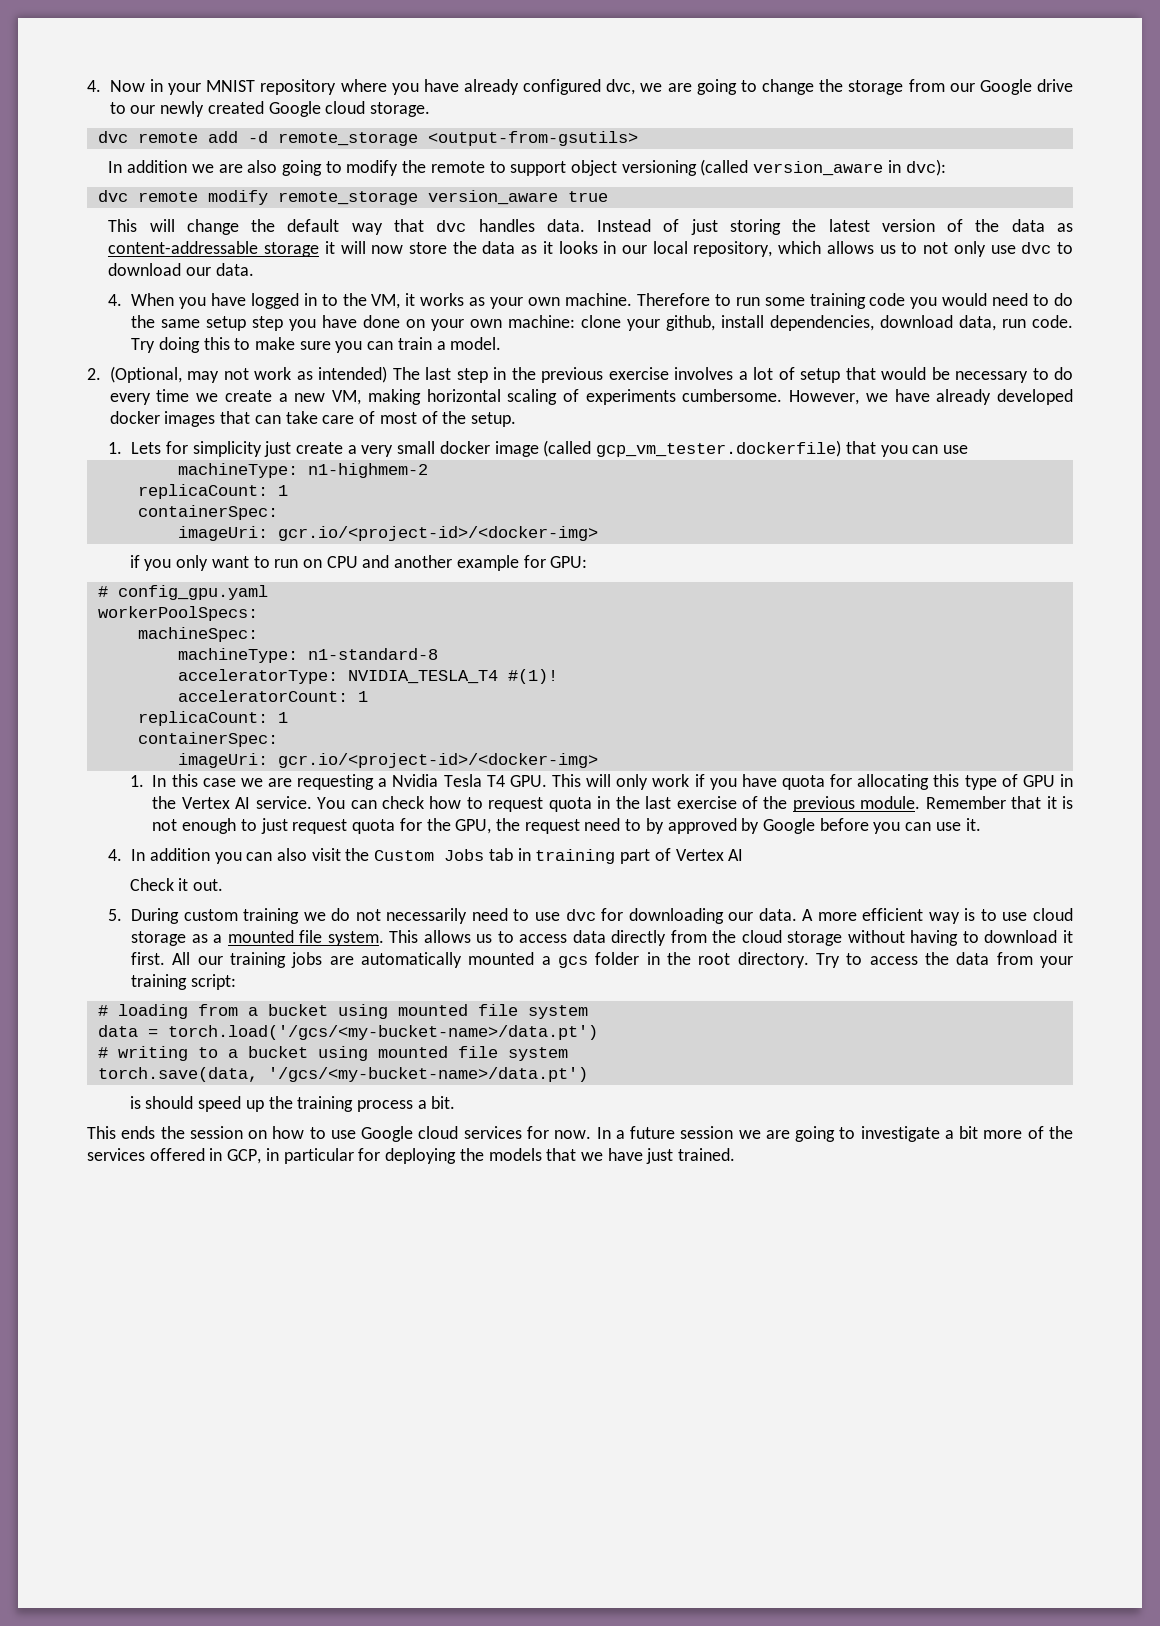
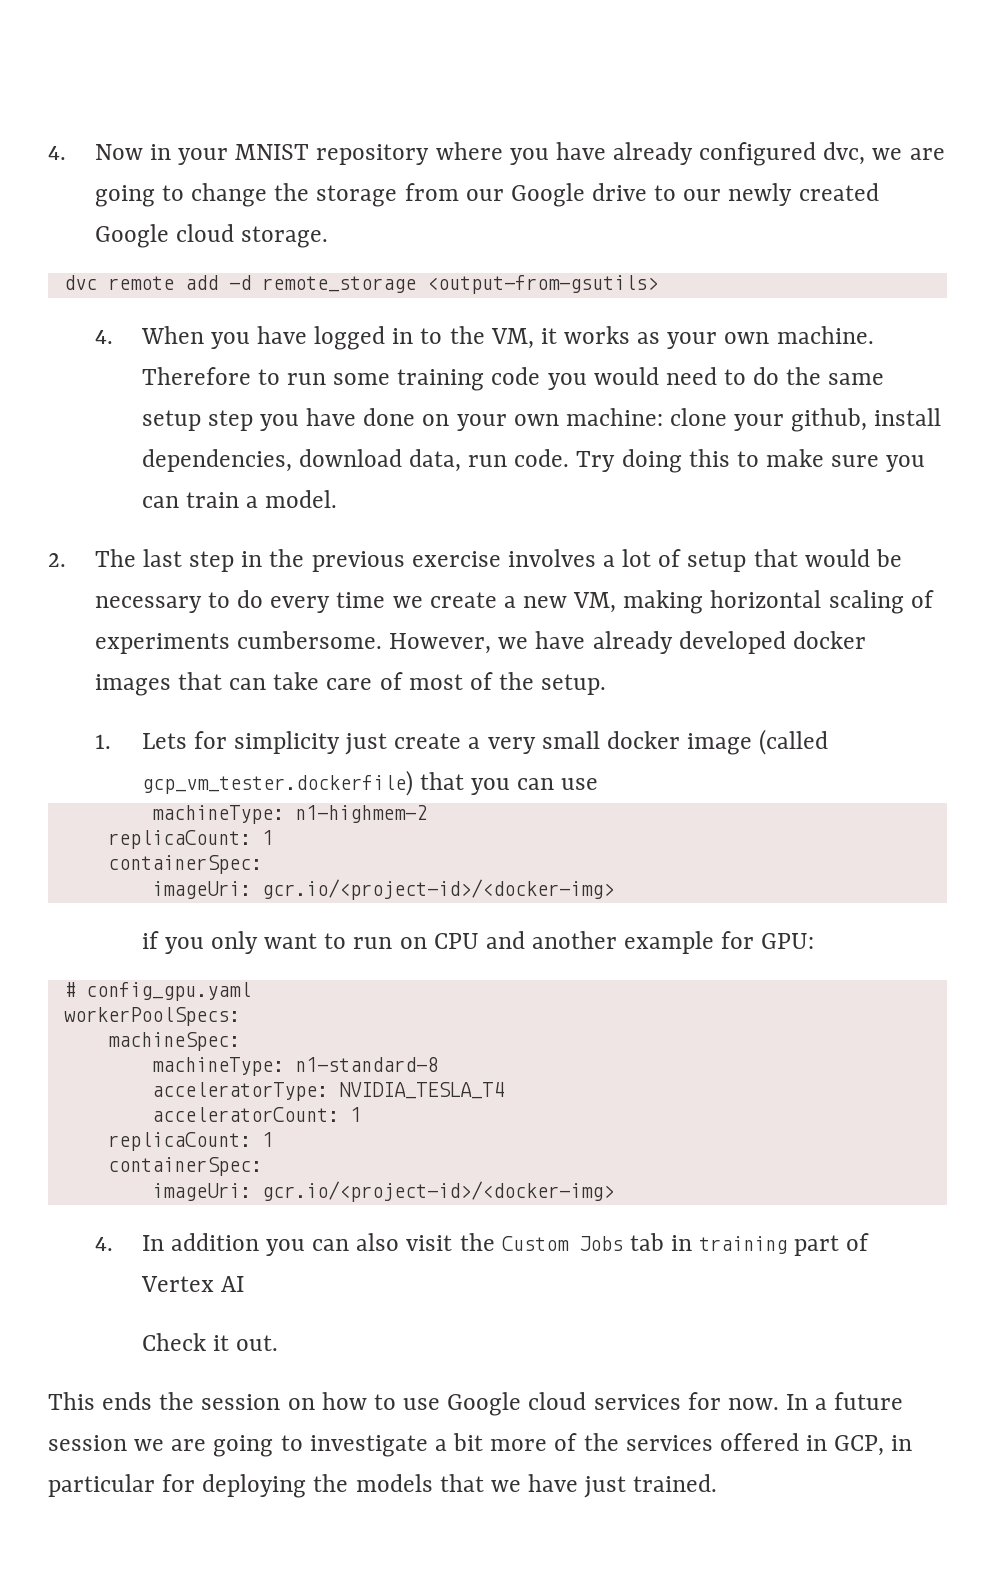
- In addition we are also going to modify the remote to support object versioning (called version_aware in dvc):
- dvc remote modify remote_storage version_aware true
- This will change the default way that dvc handles data. Instead of just storing the latest version of the data as content-addressable storage it will now store the data as it looks in our local repository, which allows us to not only use dvc to download our data.
- 2. (Optional, may not work as intended) The last step in the previous exercise involves a lot of setup that would be necessary to do every time we create a new VM, making horizontal scaling of experiments cumbersome.
+ 2. The last step in the previous exercise involves a lot of setup that would be necessary to do every time we create a new VM, making horizontal scaling of experiments cumbersome.
- acceleratorType: NVIDIA_TESLA_T4 #(1)!
+ acceleratorType: NVIDIA_TESLA_T4
- 1. In this case we are requesting a Nvidia Tesla T4 GPU. This will only work if you have quota for allocating this type of GPU in the Vertex AI service. You can check how to request quota in the last exercise of the previous module. Remember that it is not enough to just request quota for the GPU, the request need to by approved by Google before you can use it.
- 5. During custom training we do not necessarily need to use dvc for downloading our data. A more efficient way is to use cloud storage as a mounted file system. This allows us to access data directly from the cloud storage without having to download it first. All our training jobs are automatically mounted a gcs folder in the root directory. Try to access the data from your training script:
- # loading from a bucket using mounted file system
- data = torch.load('/gcs/<my-bucket-name>/data.pt')
- # writing to a bucket using mounted file system
- torch.save(data, '/gcs/<my-bucket-name>/data.pt')
- is should speed up the training process a bit.

